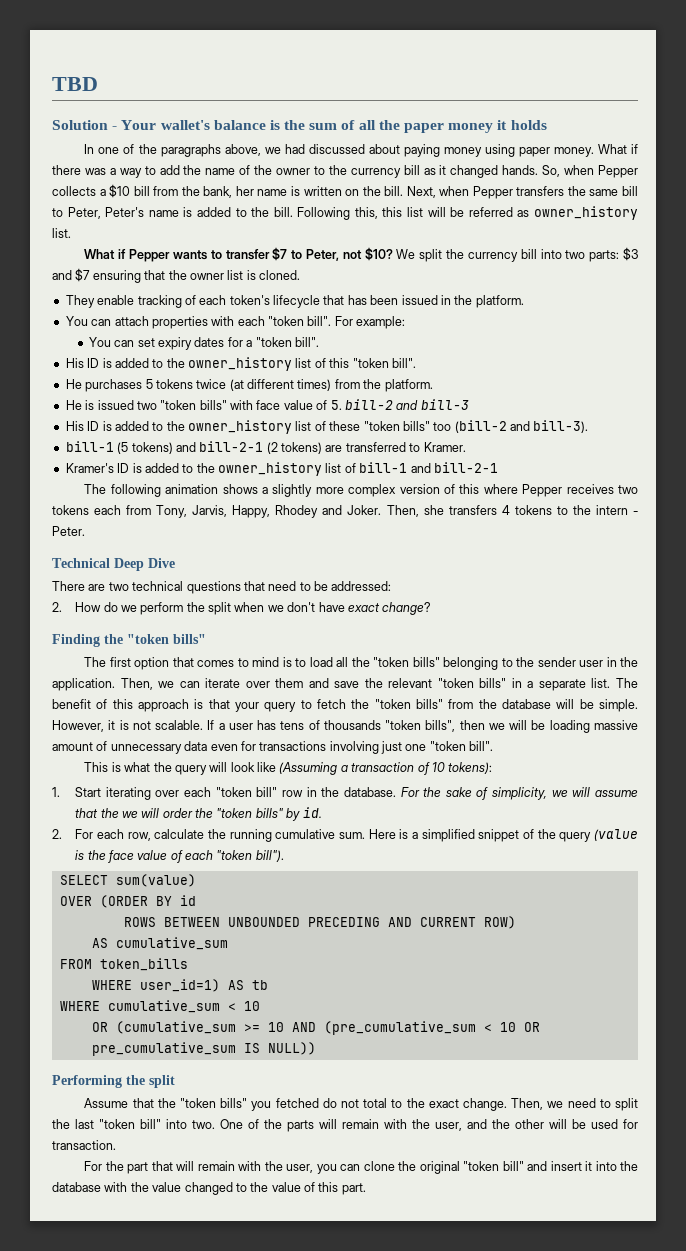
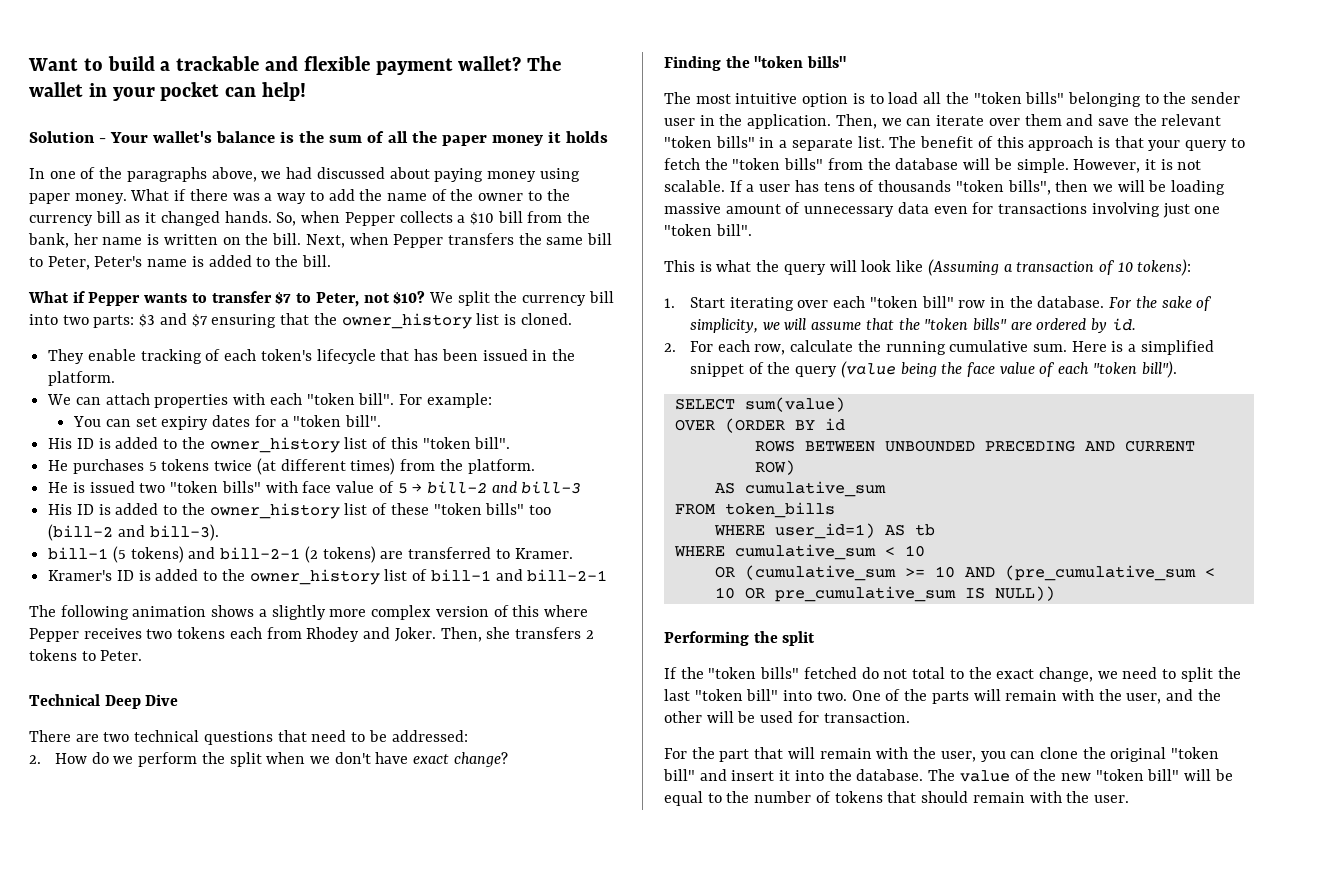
- TBD
+ Want to build a trackable and flexible payment wallet? The wallet in your pocket can help!
- Following this, this list will be referred as owner_history list.
- We split the currency bill into two parts: $3 and $7 ensuring that the owner list is cloned.
+ We split the currency bill into two parts: $3 and $7 ensuring that the owner_history list is cloned.
- You can attach properties with each "token bill".
+ We can attach properties with each "token bill".
- He is issued two "token bills" with face value of 5. bill-2 and bill-3
+ He is issued two "token bills" with face value of 5 → bill-2 and bill-3
- The following animation shows a slightly more complex version of this where Pepper receives two tokens each from Tony, Jarvis, Happy, Rhodey and Joker.
+ The following animation shows a slightly more complex version of this where Pepper receives two tokens each from Rhodey and Joker.
- Then, she transfers 4 tokens to the intern - Peter.
+ Then, she transfers 2 tokens to Peter.
- The first option that comes to mind is to load all the "token bills" belonging to the sender user in the application.
+ The most intuitive option is to load all the "token bills" belonging to the sender user in the application.
- For the sake of simplicity, we will assume that the we will order the "token bills" by id.
+ For the sake of simplicity, we will assume that the "token bills" are ordered by id.
- Here is a simplified snippet of the query (value is the face value of each "token bill").
+ Here is a simplified snippet of the query (value being the face value of each "token bill").
- Assume that the "token bills" you fetched do not total to the exact change. Then, we need to split the last "token bill" into two.
+ If the "token bills" fetched do not total to the exact change, we need to split the last "token bill" into two.
- For the part that will remain with the user, you can clone the original "token bill" and insert it into the database with the value changed to the value of this part.
+ For the part that will remain with the user, you can clone the original "token bill" and insert it into the database. The value of the new "token bill" will be equal to the number of tokens that should remain with the user.

